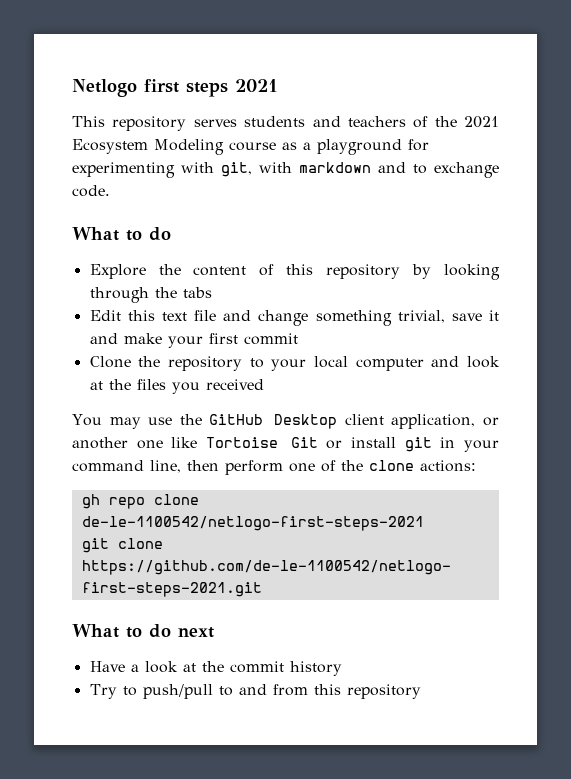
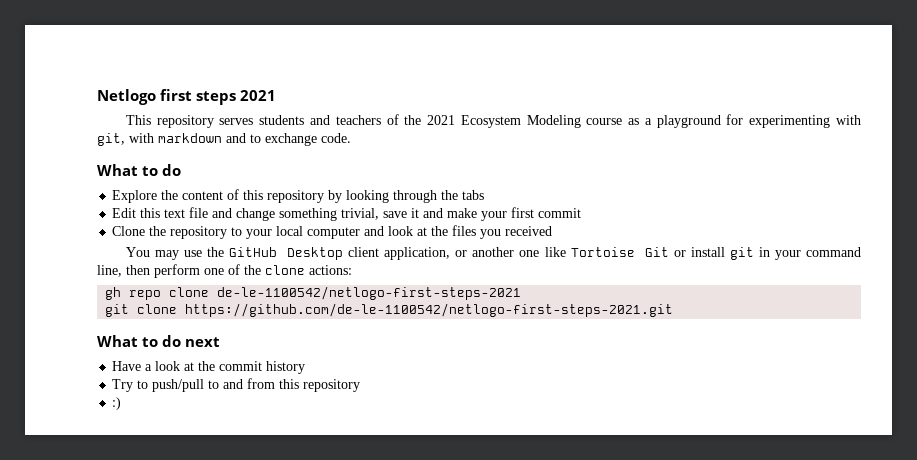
+ :)

